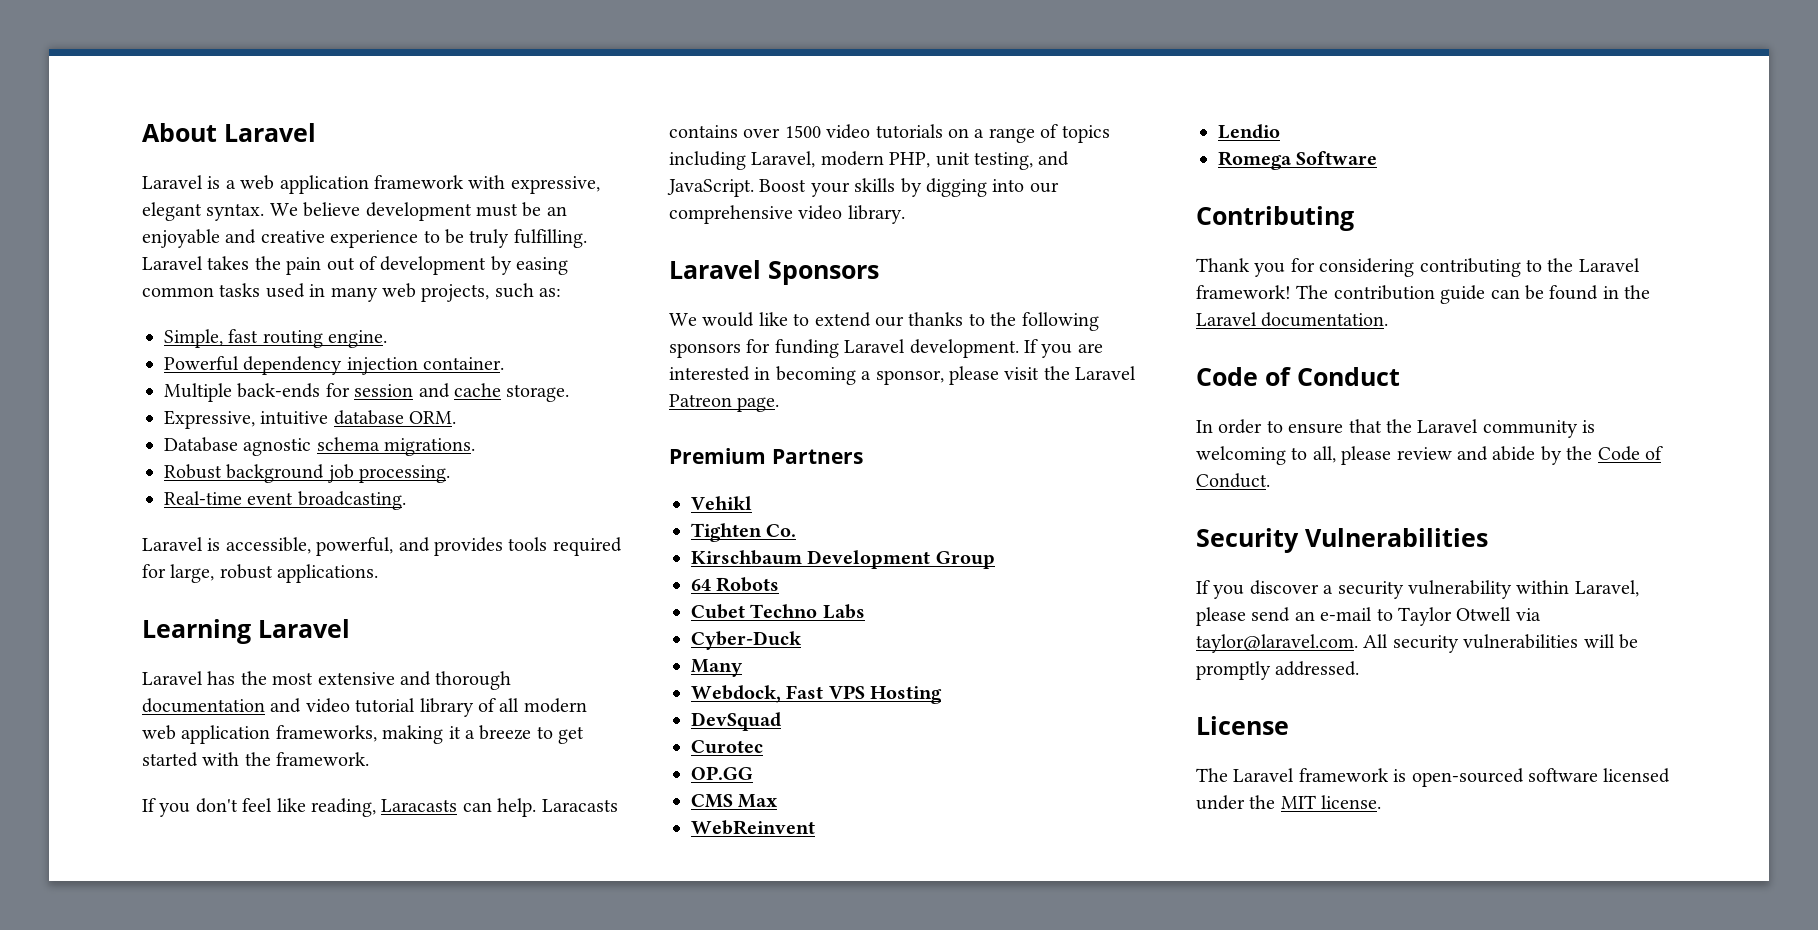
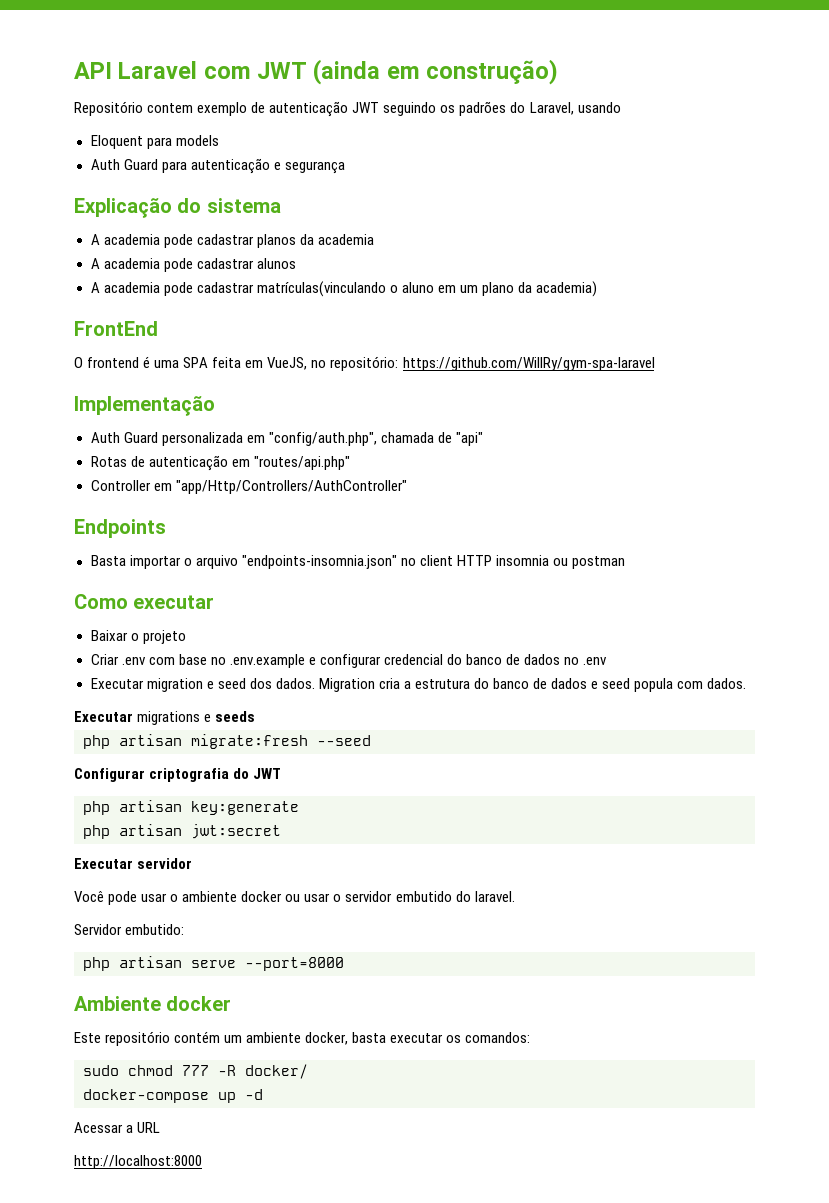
- About Laravel
- Laravel is a web application framework with expressive, elegant syntax. We believe development must be an enjoyable and creative experience to be truly fulfilling. Laravel takes the pain out of development by easing common tasks used in many web projects, such as:
- Simple, fast routing engine.
- Powerful dependency injection container.
- Multiple back-ends for session and cache storage.
- Expressive, intuitive database ORM.
- Database agnostic schema migrations.
- Robust background job processing.
- Real-time event broadcasting.
- Laravel is accessible, powerful, and provides tools required for large, robust applications.
- Learning Laravel
- Laravel has the most extensive and thorough documentation and video tutorial library of all modern web application frameworks, making it a breeze to get started with the framework.
- If you don't feel like reading, Laracasts can help. Laracasts contains over 1500 video tutorials on a range of topics including Laravel, modern PHP, unit testing, and JavaScript. Boost your skills by digging into our comprehensive video library.
- Laravel Sponsors
- We would like to extend our thanks to the following sponsors for funding Laravel development. If you are interested in becoming a sponsor, please visit the Laravel Patreon page.
- Premium Partners
- Vehikl
- Tighten Co.
- Kirschbaum Development Group
- 64 Robots
- Cubet Techno Labs
- Cyber-Duck
- Many
- Webdock, Fast VPS Hosting
- DevSquad
- Curotec
- OP.GG
- CMS Max
- WebReinvent
- Lendio
- Romega Software
- Contributing
- Thank you for considering contributing to the Laravel framework! The contribution guide can be found in the Laravel documentation.
- Code of Conduct
- In order to ensure that the Laravel community is welcoming to all, please review and abide by the Code of Conduct.
- Security Vulnerabilities
- If you discover a security vulnerability within Laravel, please send an e-mail to Taylor Otwell via taylor@laravel.com. All security vulnerabilities will be promptly addressed.
- License
- The Laravel framework is open-sourced software licensed under the MIT license.
+ API Laravel com JWT (ainda em construção)
+ Repositório contem exemplo de autenticação JWT seguindo os padrões do Laravel, usando
+ Eloquent para models
+ Auth Guard para autenticação e segurança
+ Explicação do sistema
+ A academia pode cadastrar planos da academia
+ A academia pode cadastrar alunos
+ A academia pode cadastrar matrículas(vinculando o aluno em um plano da academia)
+ FrontEnd
+ O frontend é uma SPA feita em VueJS, no repositório: https://github.com/WillRy/gym-spa-laravel
+ Implementação
+ Auth Guard personalizada em "config/auth.php", chamada de "api"
+ Rotas de autenticação em "routes/api.php"
+ Controller em "app/Http/Controllers/AuthController"
+ Endpoints
+ Basta importar o arquivo "endpoints-insomnia.json" no client HTTP insomnia ou postman
+ Como executar
+ Baixar o projeto
+ Criar .env com base no .env.example e configurar credencial do banco de dados no .env
+ Executar migration e seed dos dados. Migration cria a estrutura do banco de dados e seed popula com dados.
+ Executar migrations e seeds
+ php artisan migrate:fresh --seed
+ Configurar criptografia do JWT
+ php artisan key:generate
+ php artisan jwt:secret
+ Executar servidor
+ Você pode usar o ambiente docker ou usar o servidor embutido do laravel.
+ Servidor embutido:
+ php artisan serve --port=8000
+ Ambiente docker
+ Este repositório contém um ambiente docker, basta executar os comandos:
+ sudo chmod 777 -R docker/
+ docker-compose up -d
+ Acessar a URL
+ http://localhost:8000

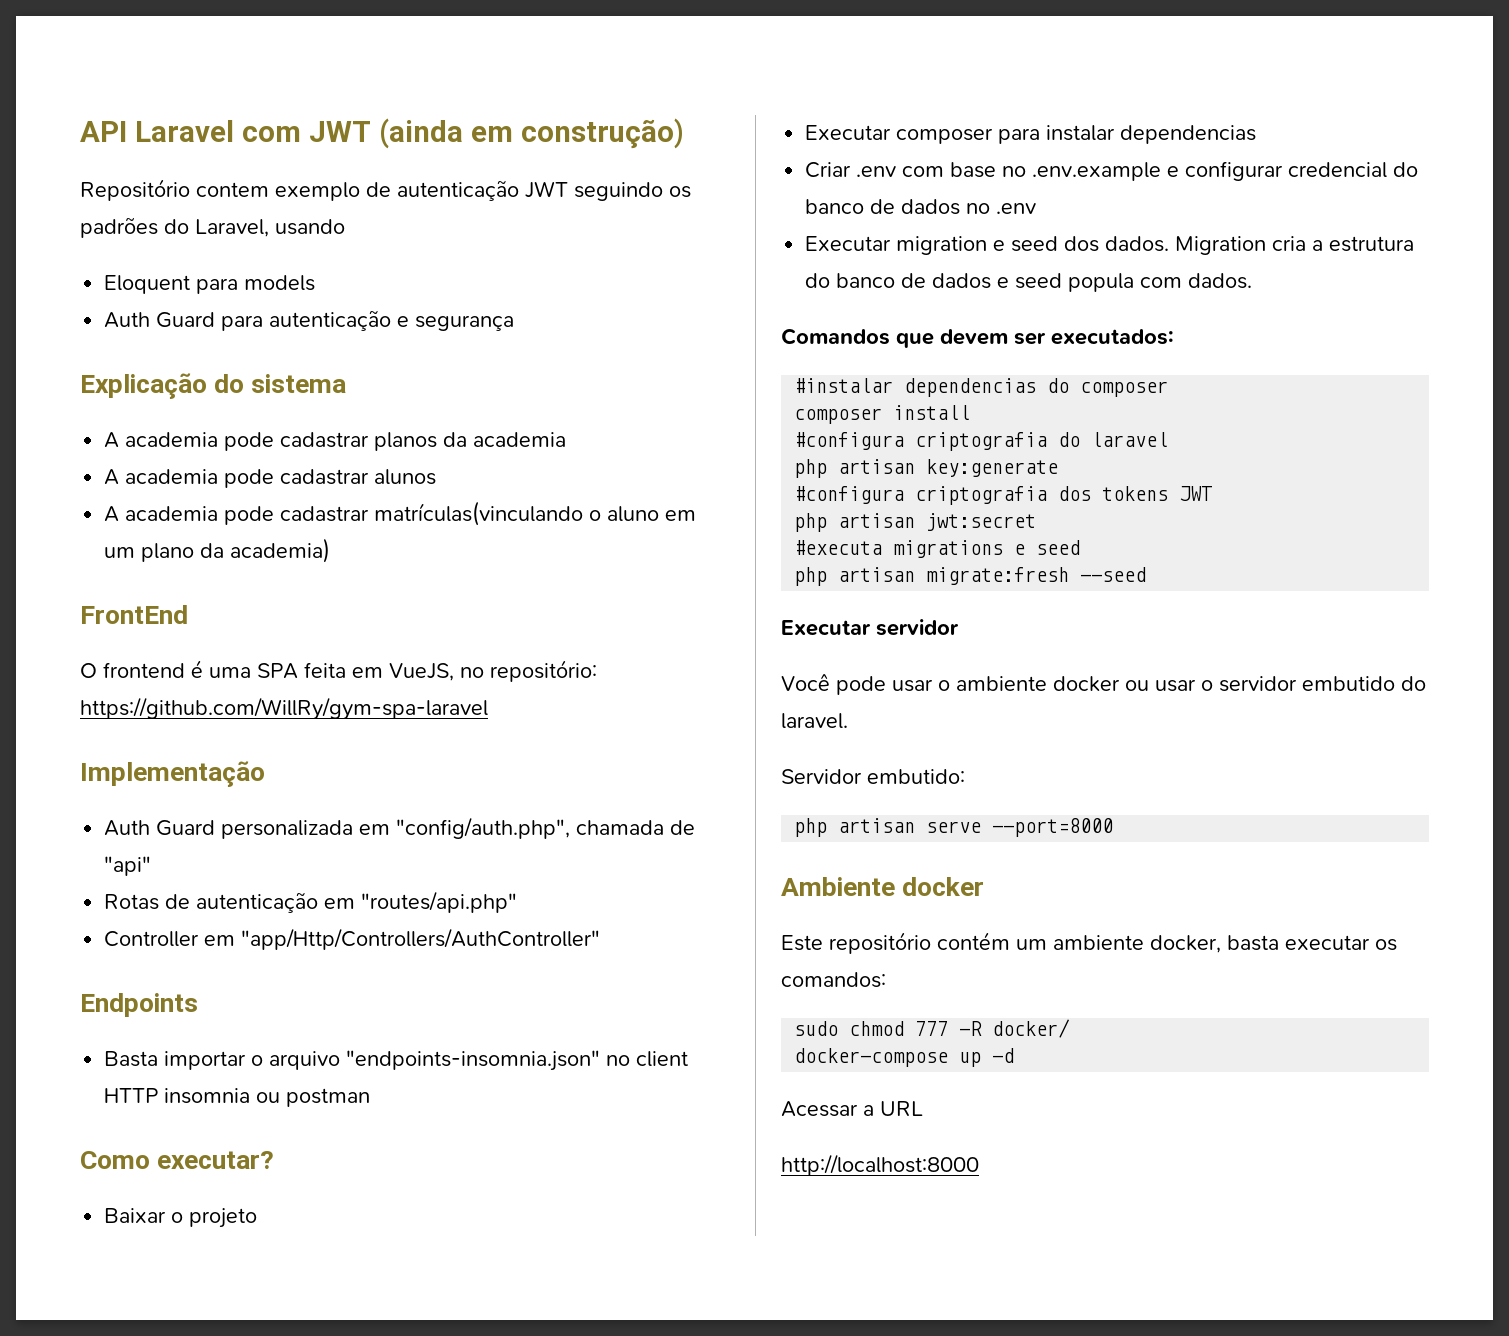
- Como executar
+ Como executar?
+ Executar composer para instalar dependencias
- Executar migrations e seeds
+ Comandos que devem ser executados:
+ #instalar dependencias do composer
+ composer install
+ #configura criptografia do laravel
+ php artisan key:generate
+ #configura criptografia dos tokens JWT
+ php artisan jwt:secret
+ #executa migrations e seed
- Configurar criptografia do JWT
- php artisan key:generate
- php artisan jwt:secret

